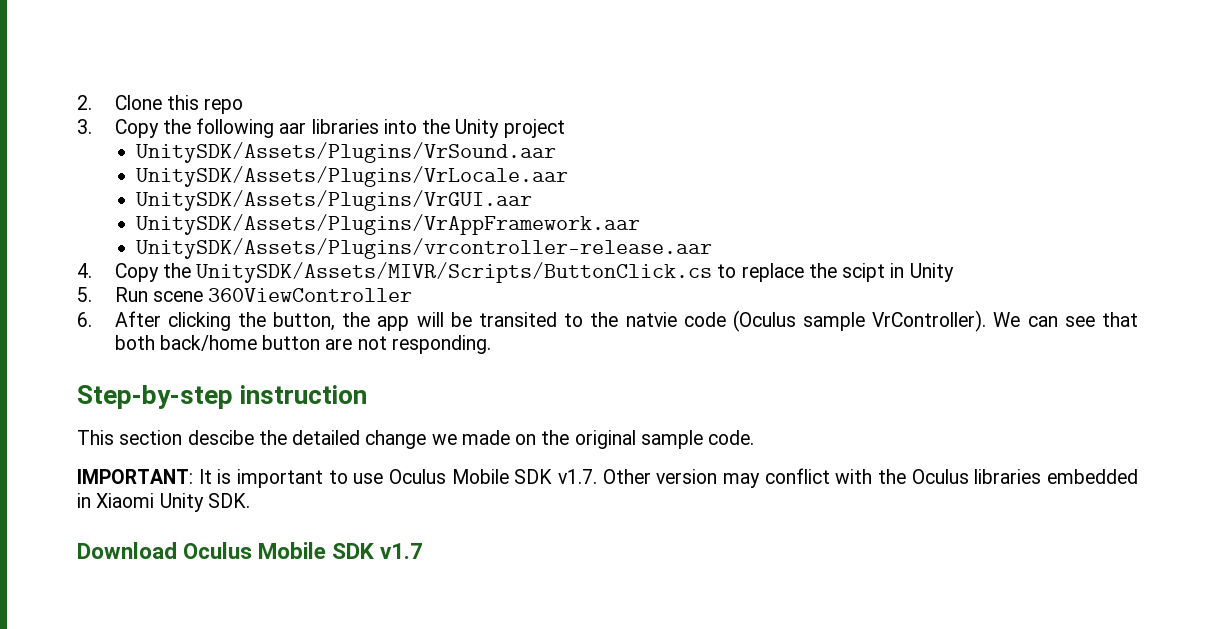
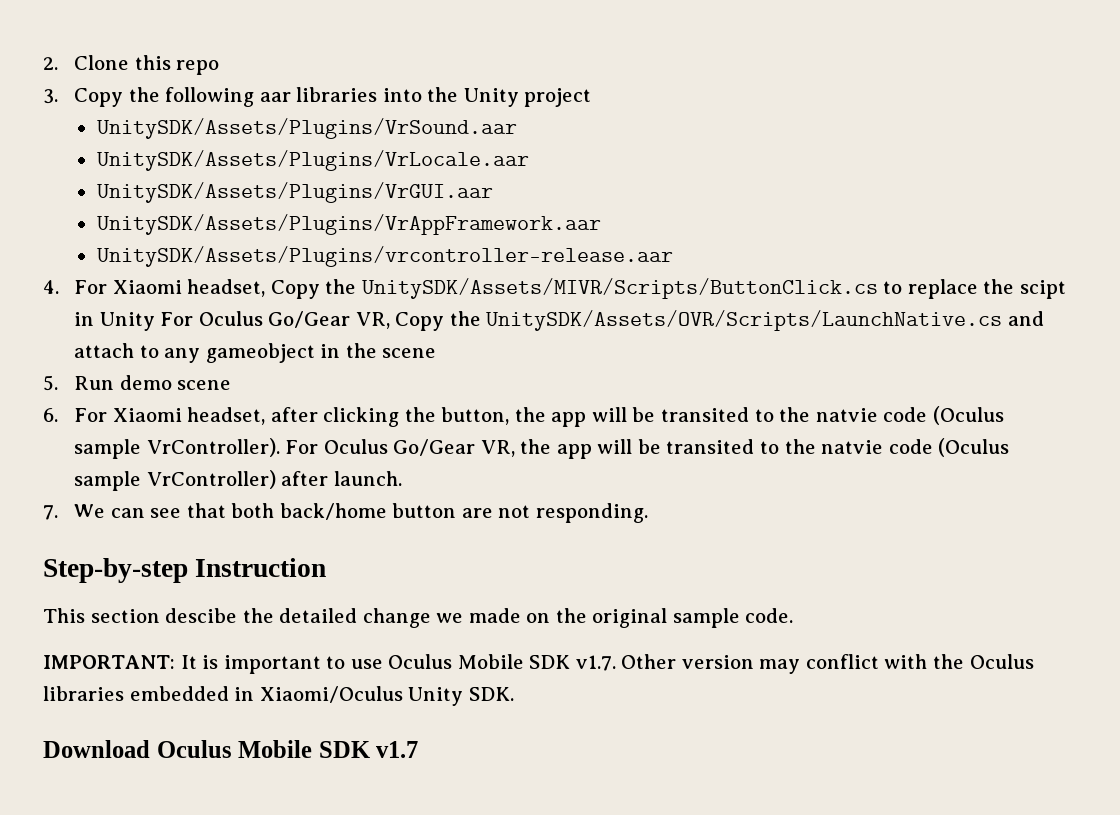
- 4. Copy the UnitySDK/Assets/MIVR/Scripts/ButtonClick.cs to replace the scipt in Unity
+ 4. For Xiaomi headset, Copy the UnitySDK/Assets/MIVR/Scripts/ButtonClick.cs to replace the scipt in Unity For Oculus Go/Gear VR, Copy the UnitySDK/Assets/OVR/Scripts/LaunchNative.cs and attach to any gameobject in the scene
- 5. Run scene 360ViewController
+ 5. Run demo scene
- 6. After clicking the button, the app will be transited to the natvie code (Oculus sample VrController).
+ 6. For Xiaomi headset, after clicking the button, the app will be transited to the natvie code (Oculus sample VrController).
- We can see that both back/home button are not responding.
+ For Oculus Go/Gear VR, the app will be transited to the natvie code (Oculus sample VrController) after launch.
+ 7. We can see that both back/home button are not responding.
- Step-by-step instruction
+ Step-by-step Instruction
- IMPORTANT: It is important to use Oculus Mobile SDK v1.7. Other version may conflict with the Oculus libraries embedded in Xiaomi Unity SDK.
+ IMPORTANT: It is important to use Oculus Mobile SDK v1.7. Other version may conflict with the Oculus libraries embedded in Xiaomi/Oculus Unity SDK.

